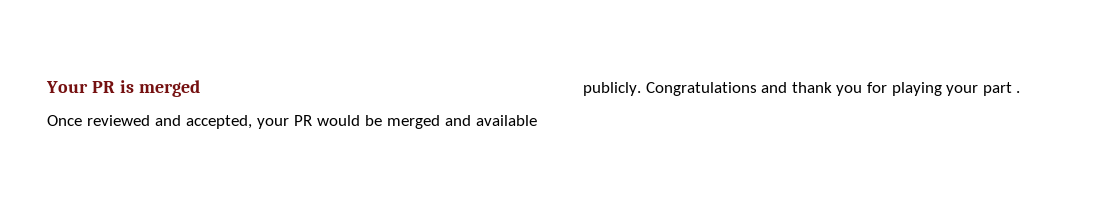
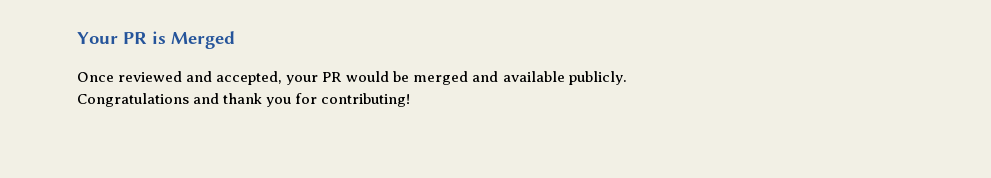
- Your PR is merged
+ Your PR is Merged
- Once reviewed and accepted, your PR would be merged and available publicly. Congratulations and thank you for playing your part .
+ Once reviewed and accepted, your PR would be merged and available publicly.
+ Congratulations and thank you for contributing!

